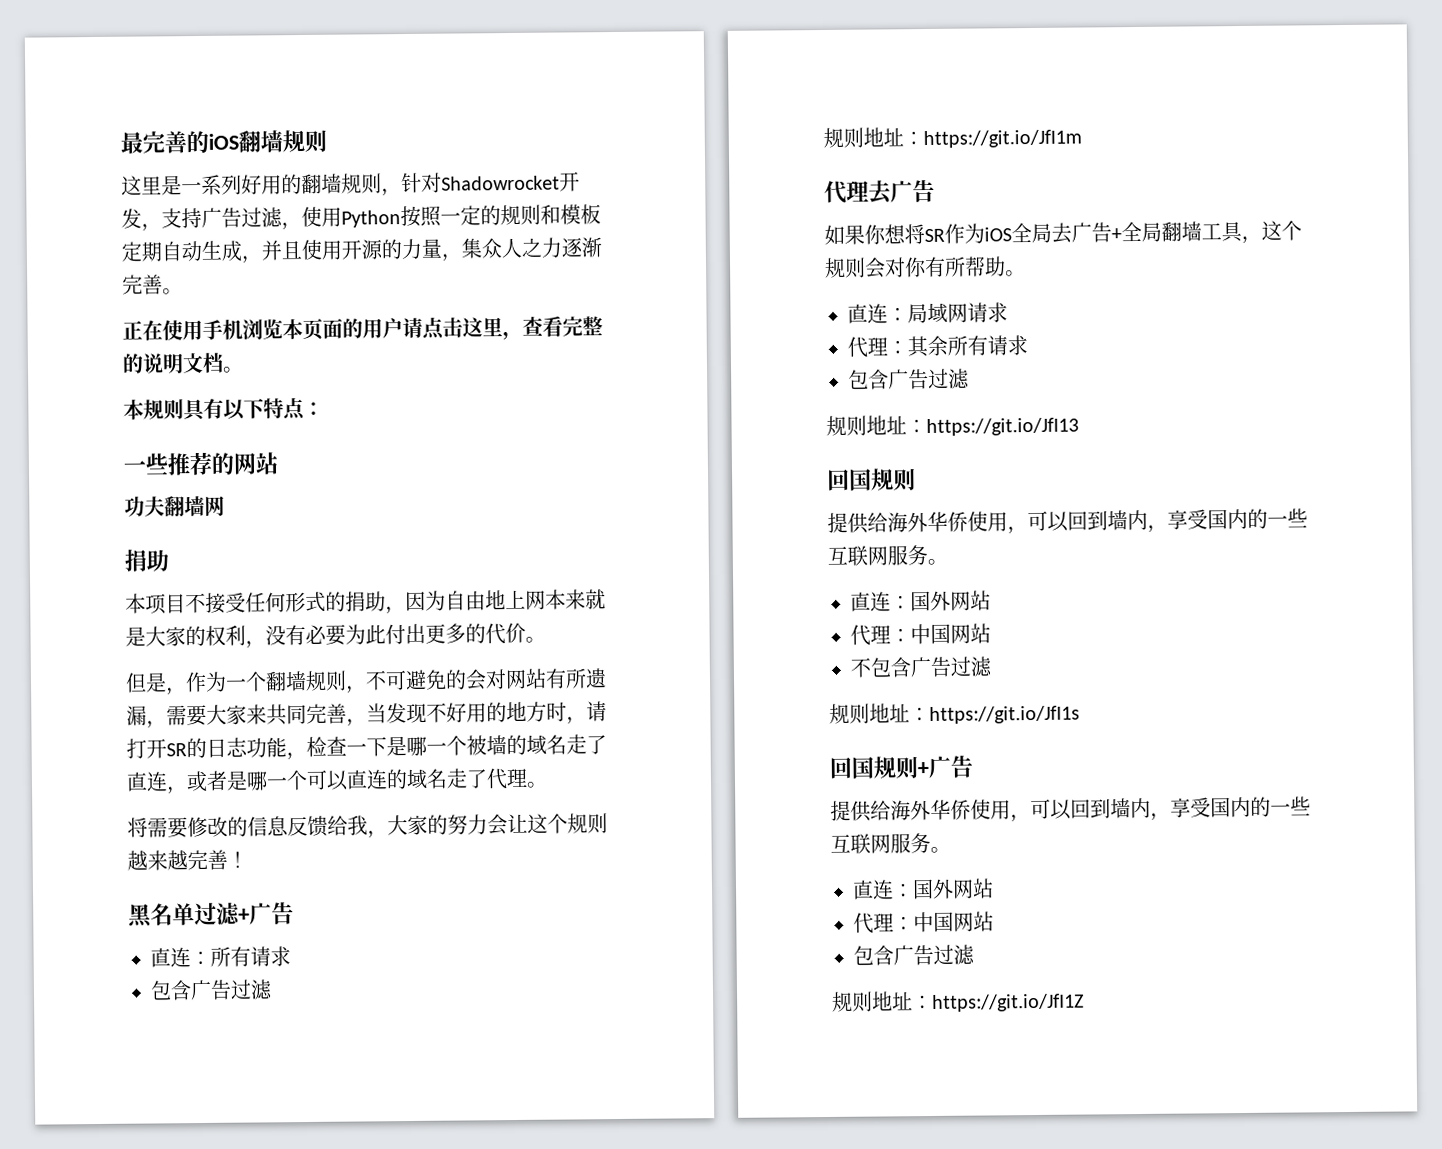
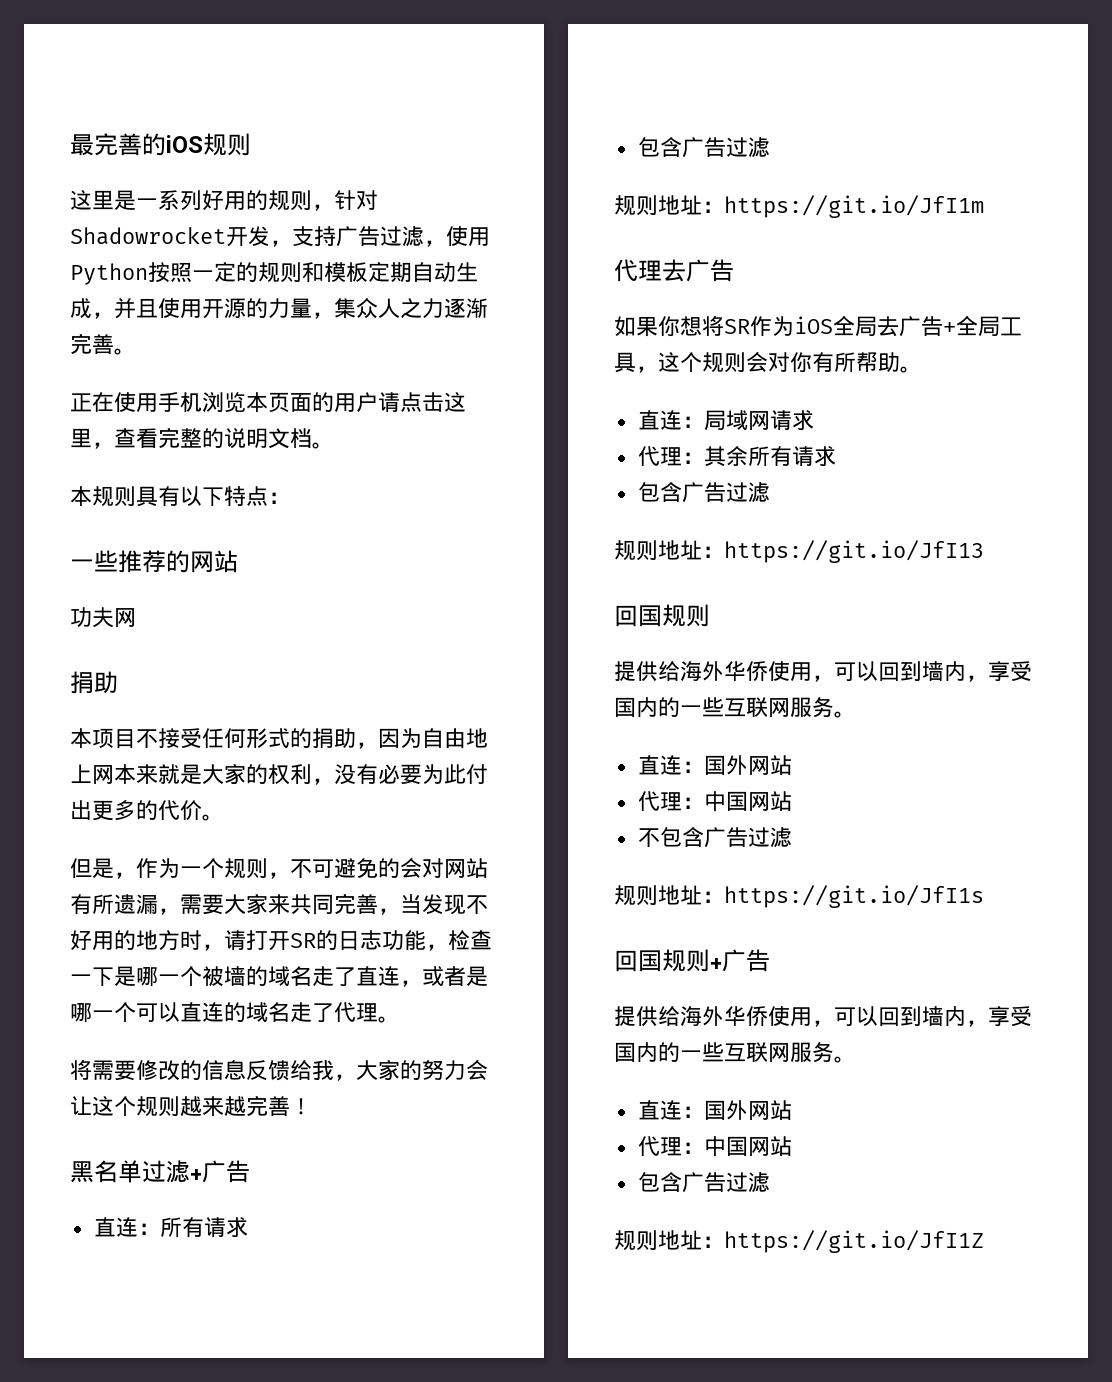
- 最完善的iOS翻墙规则
+ 最完善的iOS规则
- 这里是一系列好用的翻墙规则，针对Shadowrocket开发，支持广告过滤，使用Python按照一定的规则和模板定期自动生成，并且使用开源的力量，集众人之力逐渐完善。
+ 这里是一系列好用的规则，针对Shadowrocket开发，支持广告过滤，使用Python按照一定的规则和模板定期自动生成，并且使用开源的力量，集众人之力逐渐完善。
- 功夫翻墙网
+ 功夫网
- 但是，作为一个翻墙规则，不可避免的会对网站有所遗漏，需要大家来共同完善，当发现不好用的地方时，请打开SR的日志功能，检查一下是哪一个被墙的域名走了直连，或者是哪一个可以直连的域名走了代理。
+ 但是，作为一个规则，不可避免的会对网站有所遗漏，需要大家来共同完善，当发现不好用的地方时，请打开SR的日志功能，检查一下是哪一个被墙的域名走了直连，或者是哪一个可以直连的域名走了代理。
- 如果你想将SR作为iOS全局去广告+全局翻墙工具，这个规则会对你有所帮助。
+ 如果你想将SR作为iOS全局去广告+全局工具，这个规则会对你有所帮助。

